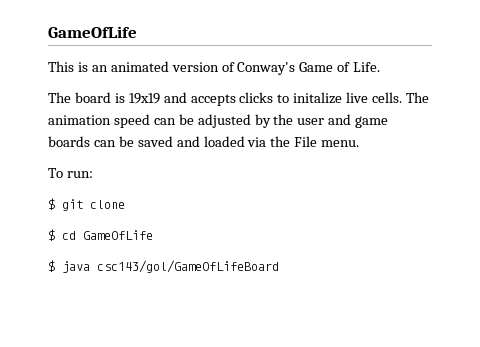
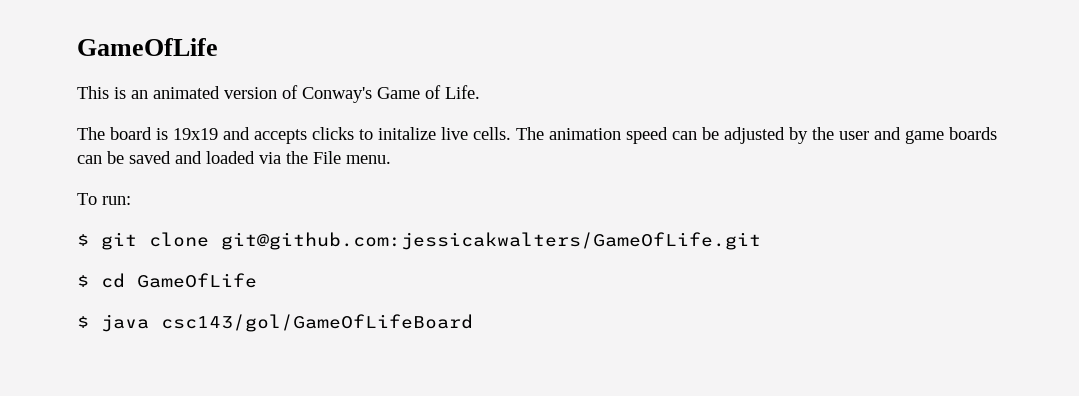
- $ git clone
+ $ git clone git@github.com:jessicakwalters/GameOfLife.git

